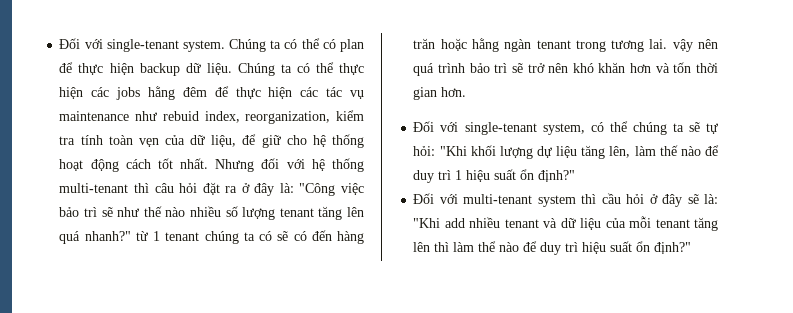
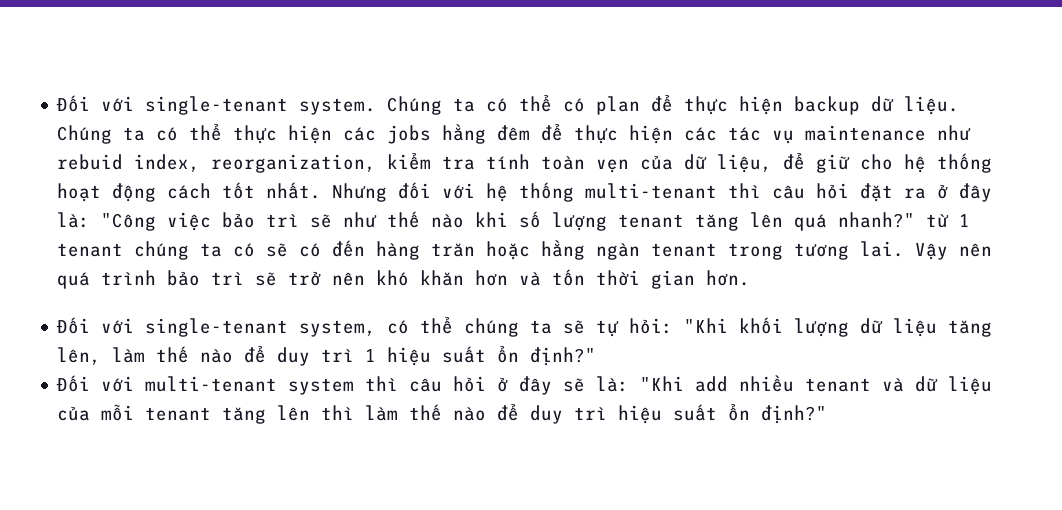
- "Công việc bảo trì sẽ như thế nào nhiều số lượng tenant tăng lên quá nhanh?" từ 1 tenant chúng ta có sẽ có đến hàng trăn hoặc hằng ngàn tenant trong tương lai. vậy nên quá trình bảo trì sẽ trở nên khó khăn hơn và tốn thời gian hơn.
+ "Công việc bảo trì sẽ như thế nào khi số lượng tenant tăng lên quá nhanh?" từ 1 tenant chúng ta có sẽ có đến hàng trăn hoặc hằng ngàn tenant trong tương lai. Vậy nên quá trình bảo trì sẽ trở nên khó khăn hơn và tốn thời gian hơn.
- Đối với single-tenant system, có thể chúng ta sẽ tự hỏi: "Khi khối lượng dự liệu tăng lên, làm thế nào để duy trì 1 hiệu suất ổn định?"
+ Đối với single-tenant system, có thể chúng ta sẽ tự hỏi: "Khi khối lượng dữ liệu tăng lên, làm thế nào để duy trì 1 hiệu suất ổn định?"
- Đối với multi-tenant system thì cầu hỏi ở đây sẽ là: "Khi add nhiều tenant và dữ liệu của mỗi tenant tăng lên thì làm thể nào để duy trì hiệu suất ổn định?"
+ Đối với multi-tenant system thì câu hỏi ở đây sẽ là: "Khi add nhiều tenant và dữ liệu của mỗi tenant tăng lên thì làm thế nào để duy trì hiệu suất ổn định?"

